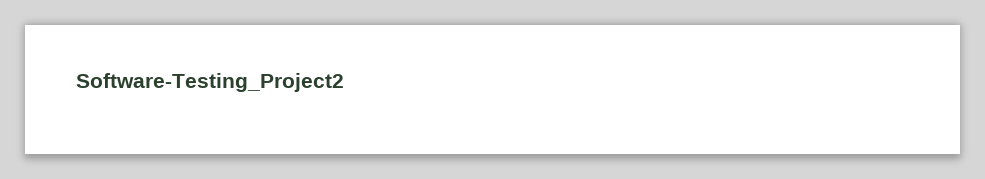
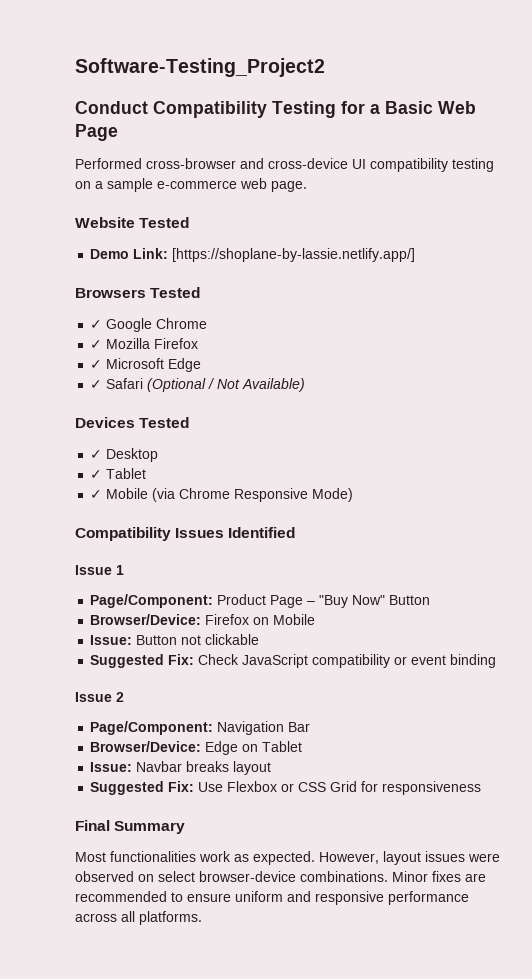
+ Conduct Compatibility Testing for a Basic Web Page
+ Performed cross-browser and cross-device UI compatibility testing on a sample e-commerce web page.
+ Website Tested
+ Demo Link: [https://shoplane-by-lassie.netlify.app/]
+ Browsers Tested
+ ✓ Google Chrome
+ ✓ Mozilla Firefox
+ ✓ Microsoft Edge
+ ✓ Safari (Optional / Not Available)
+ Devices Tested
+ ✓ Desktop
+ ✓ Tablet
+ ✓ Mobile (via Chrome Responsive Mode)
+ Compatibility Issues Identified
+ Issue 1
+ Page/Component: Product Page – "Buy Now" Button
+ Browser/Device: Firefox on Mobile
+ Issue: Button not clickable
+ Suggested Fix: Check JavaScript compatibility or event binding
+ Issue 2
+ Page/Component: Navigation Bar
+ Browser/Device: Edge on Tablet
+ Issue: Navbar breaks layout
+ Suggested Fix: Use Flexbox or CSS Grid for responsiveness
+ Final Summary
+ Most functionalities work as expected. However, layout issues were observed on select browser-device combinations. Minor fixes are recommended to ensure uniform and responsive performance across all platforms.

